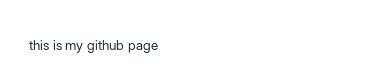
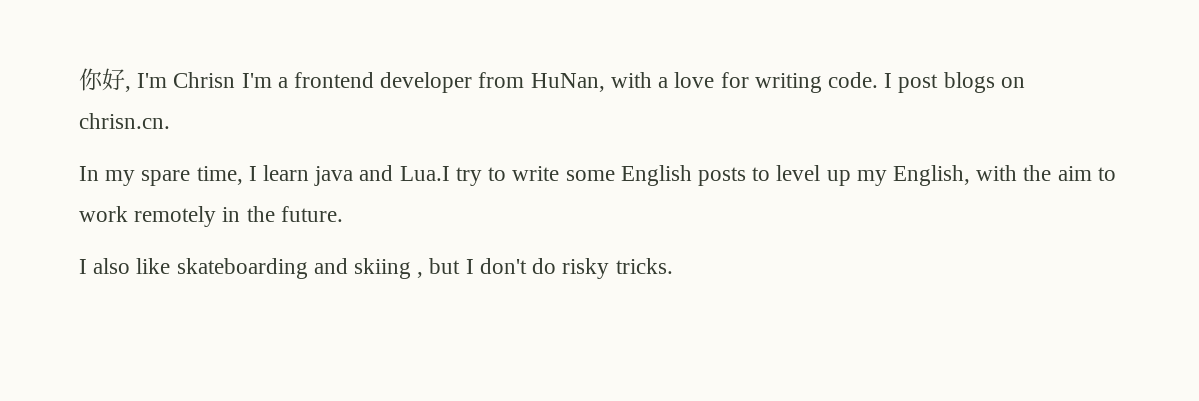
- this is my github page
+ 你好, I'm Chrisn I'm a frontend developer from HuNan, with a love for writing code. I post blogs on chrisn.cn.
+ In my spare time, I learn java and Lua.I try to write some English posts to level up my English, with the aim to work remotely in the future.
+ I also like skateboarding and skiing , but I don't do risky tricks.

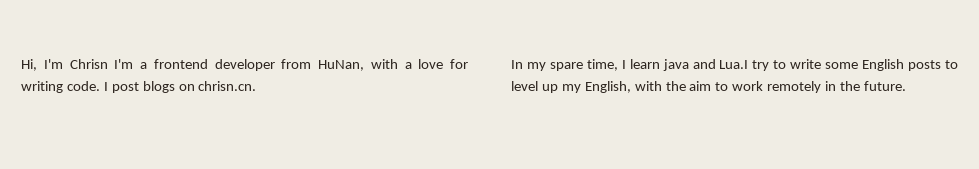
- 你好, I'm Chrisn I'm a frontend developer from HuNan, with a love for writing code.
+ Hi, I'm Chrisn I'm a frontend developer from HuNan, with a love for writing code.
- I also like skateboarding and skiing , but I don't do risky tricks.

